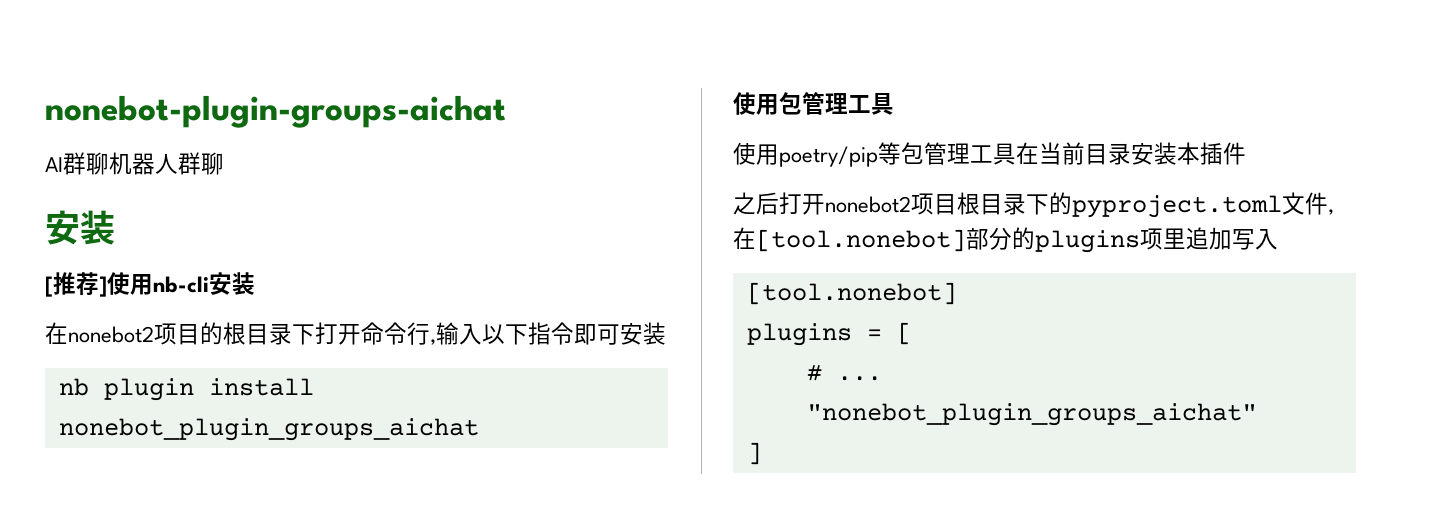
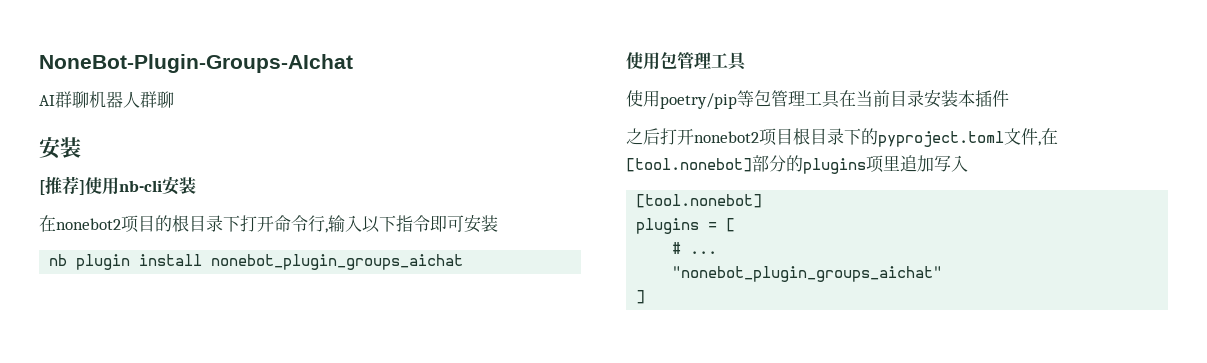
- nonebot-plugin-groups-aichat
+ NoneBot-Plugin-Groups-AIchat

